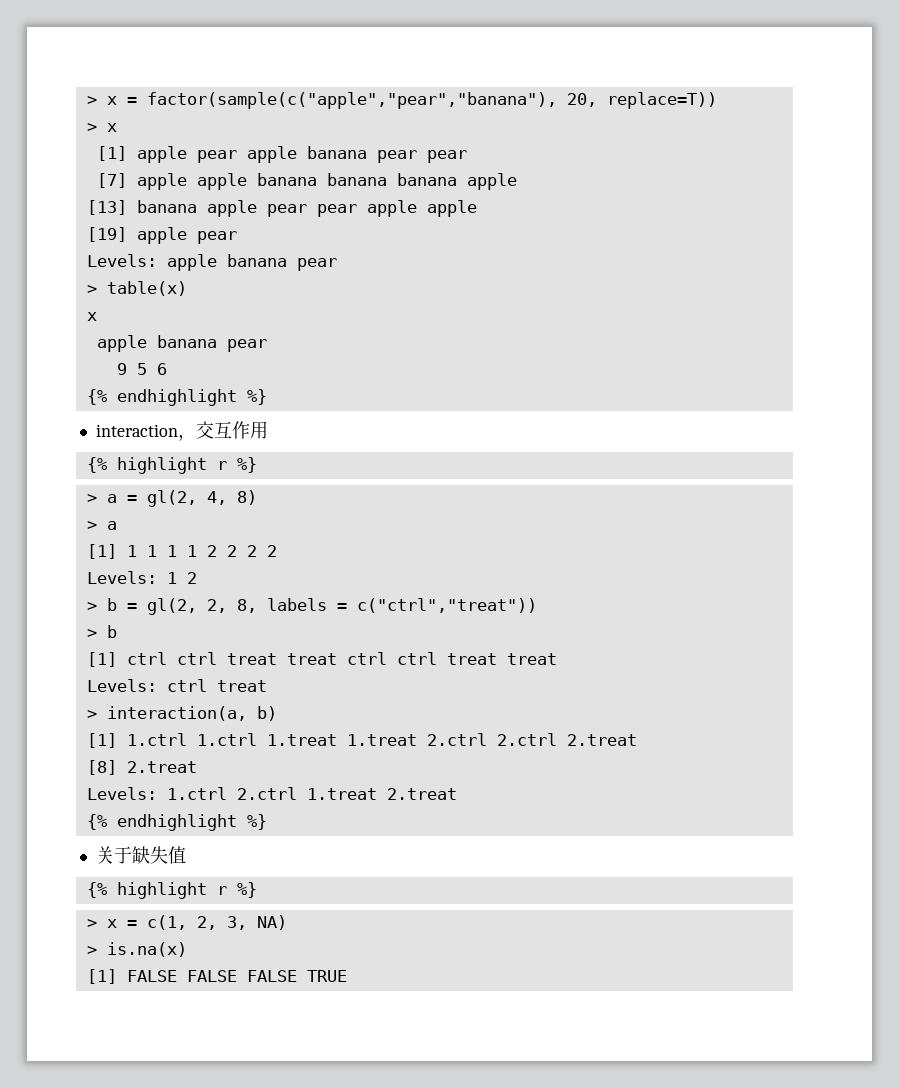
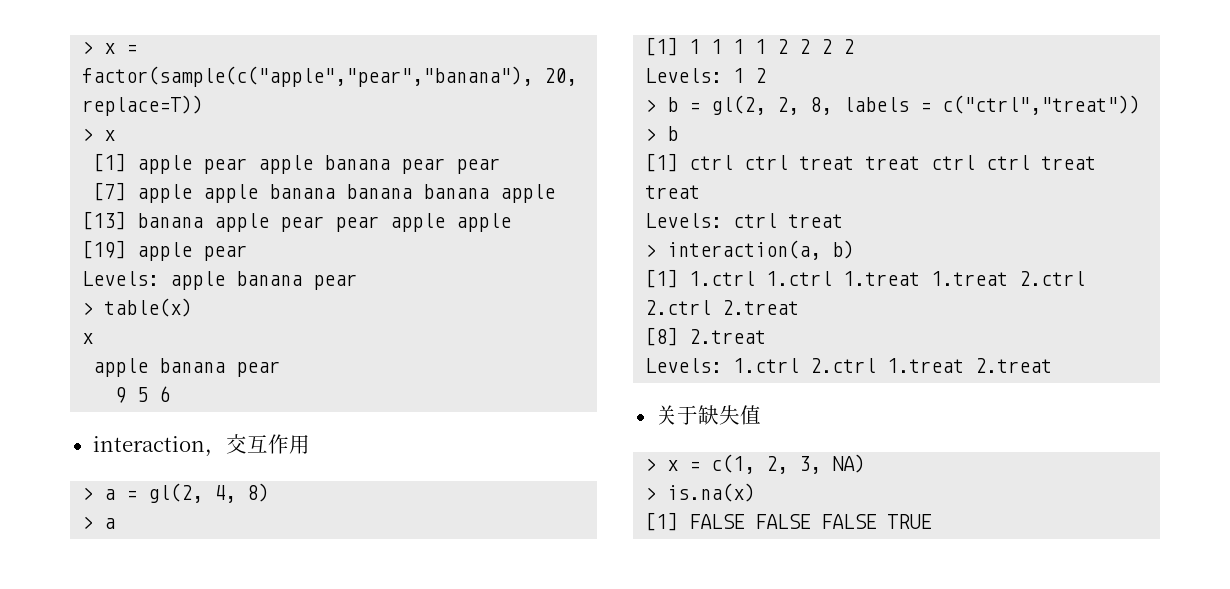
  9 5 6
- {% endhighlight %}
  interaction，交互作用
- {% highlight r %}
  Levels: 1.ctrl 2.ctrl 1.treat 2.treat
- {% endhighlight %}
  关于缺失值
- {% highlight r %}

